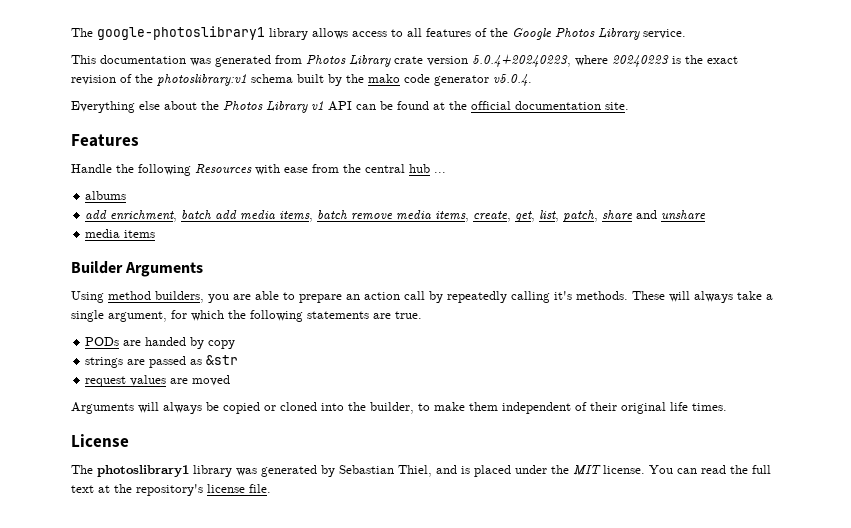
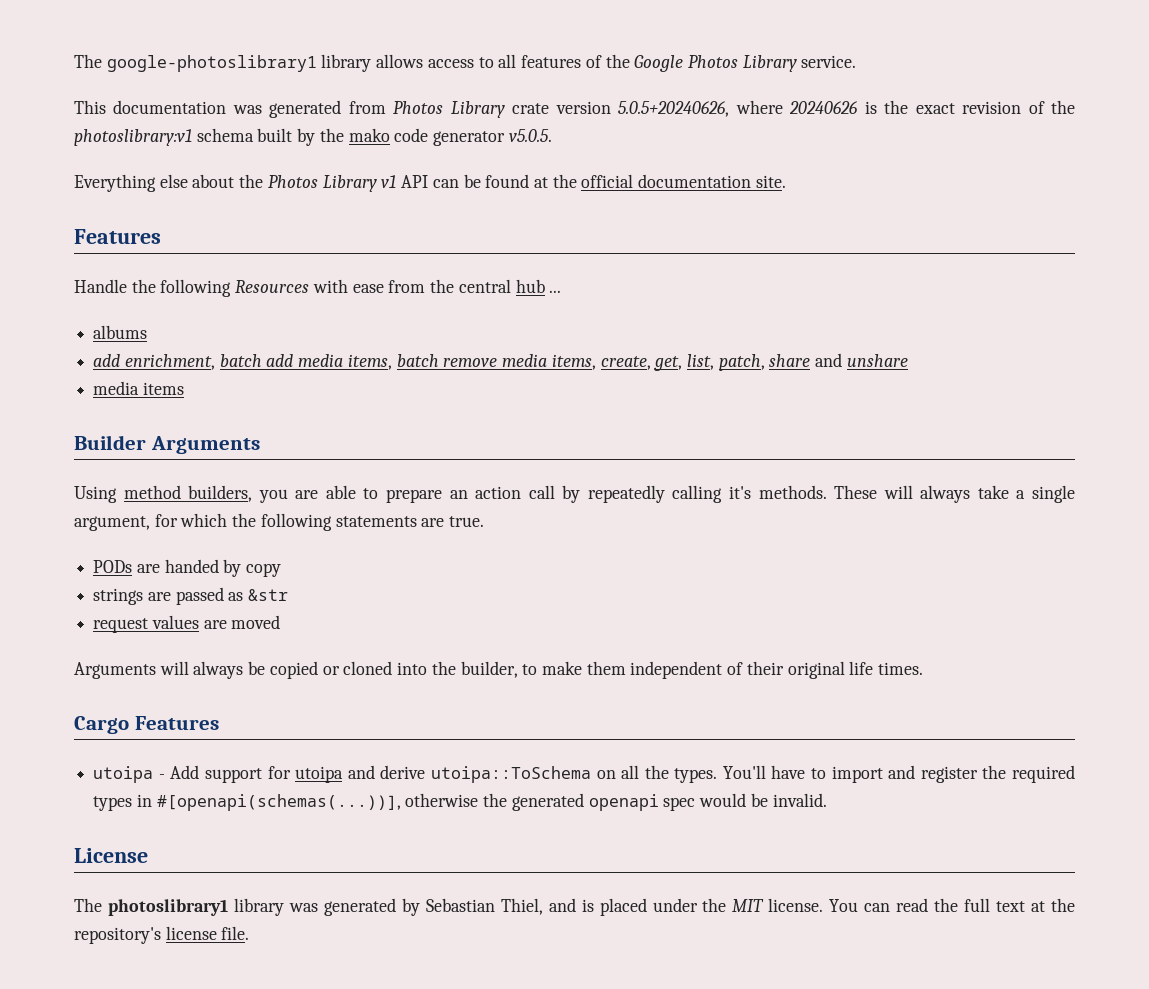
- This documentation was generated from Photos Library crate version 5.0.4+20240223, where 20240223 is the exact revision of the photoslibrary:v1 schema built by the mako code generator v5.0.4.
+ This documentation was generated from Photos Library crate version 5.0.5+20240626, where 20240626 is the exact revision of the photoslibrary:v1 schema built by the mako code generator v5.0.5.
+ Cargo Features
+ utoipa - Add support for utoipa and derive utoipa::ToSchema on all the types. You'll have to import and register the required types in #[openapi(schemas(...))], otherwise the generated openapi spec would be invalid.

